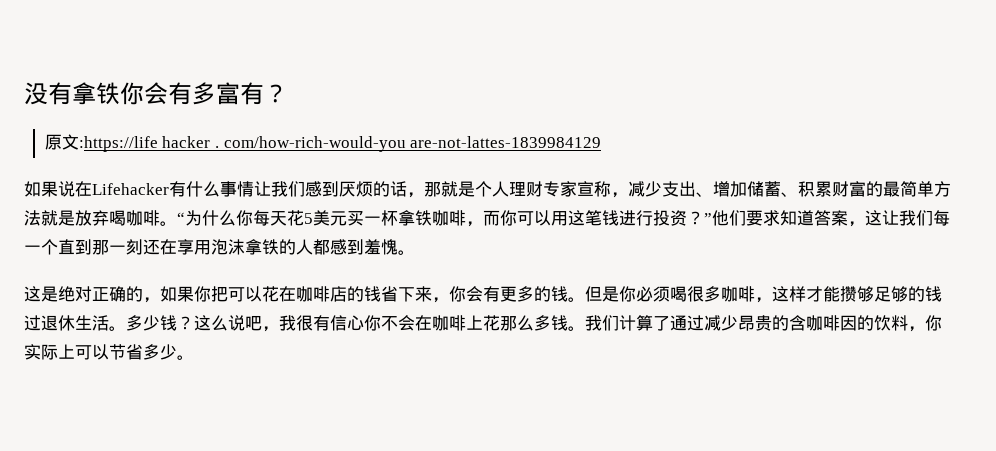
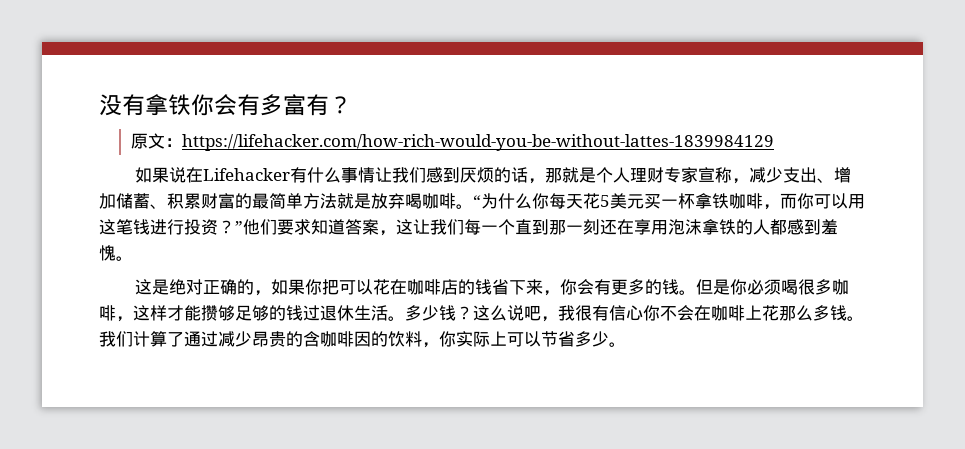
- 原文:https://life hacker . com/how-rich-would-you are-not-lattes-1839984129
+ 原文：https://lifehacker.com/how-rich-would-you-be-without-lattes-1839984129

